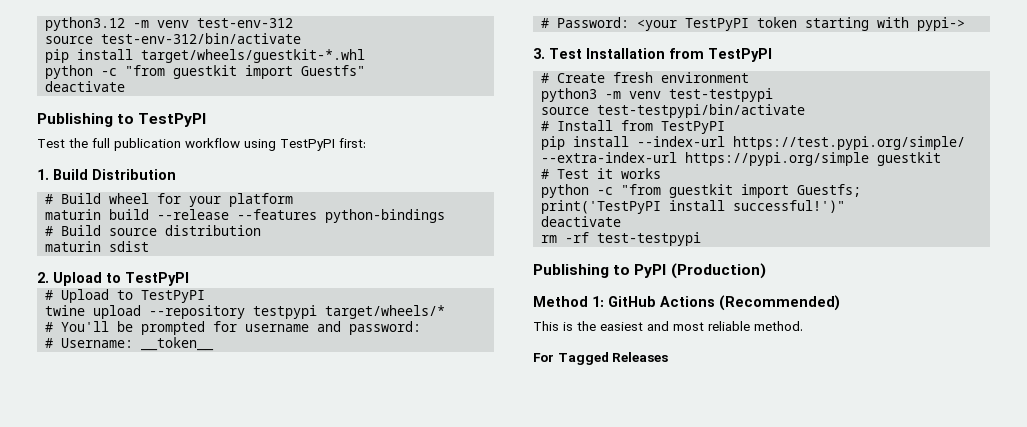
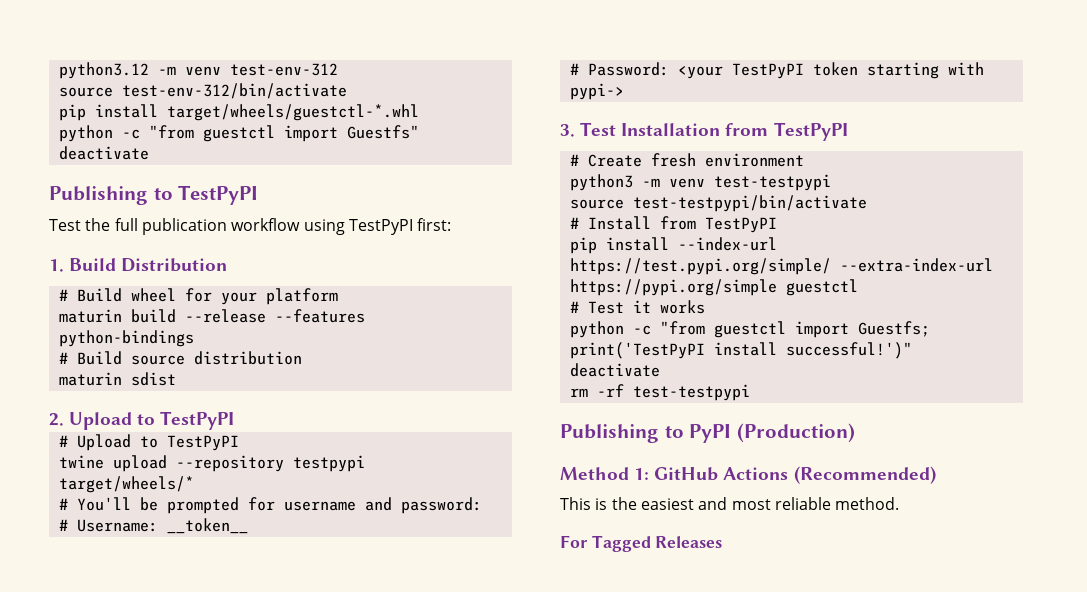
- pip install target/wheels/guestkit-*.whl
- python -c "from guestkit import Guestfs"
+ pip install target/wheels/guestctl-*.whl
+ python -c "from guestctl import Guestfs"
- pip install --index-url https://test.pypi.org/simple/ --extra-index-url https://pypi.org/simple guestkit
+ pip install --index-url https://test.pypi.org/simple/ --extra-index-url https://pypi.org/simple guestctl
- python -c "from guestkit import Guestfs; print('TestPyPI install successful!')"
+ python -c "from guestctl import Guestfs; print('TestPyPI install successful!')"

